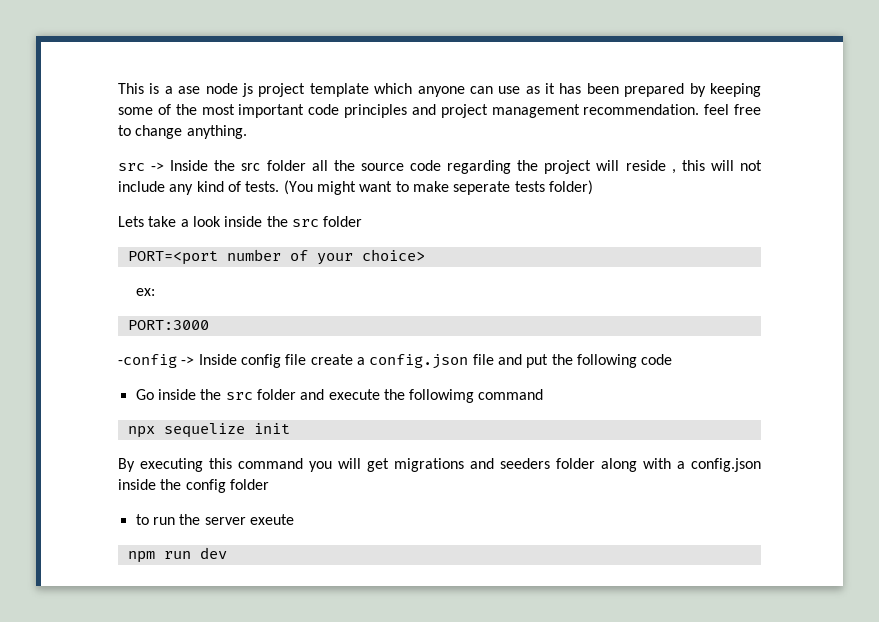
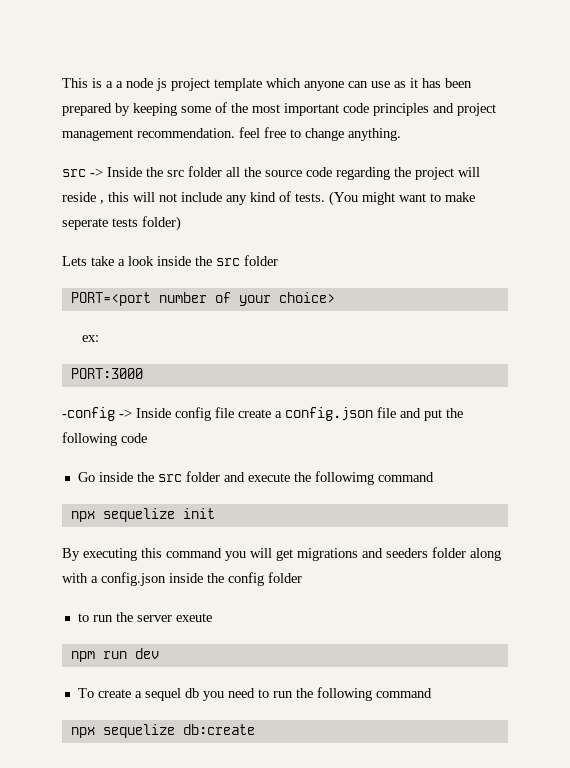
- This is a ase node js project template which anyone can use as it has been prepared by keeping some of the most important code principles and project management recommendation. feel free to change anything.
+ This is a a node js project template which anyone can use as it has been prepared by keeping some of the most important code principles and project management recommendation. feel free to change anything.
+ To create a sequel db you need to run the following command
+ npx sequelize db:create

